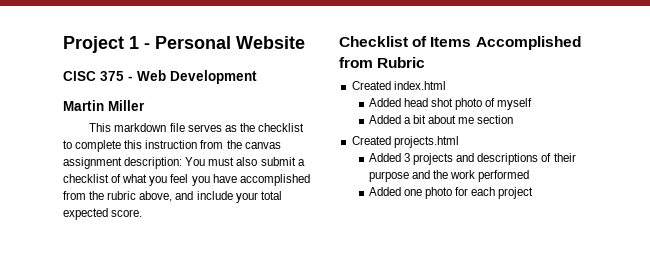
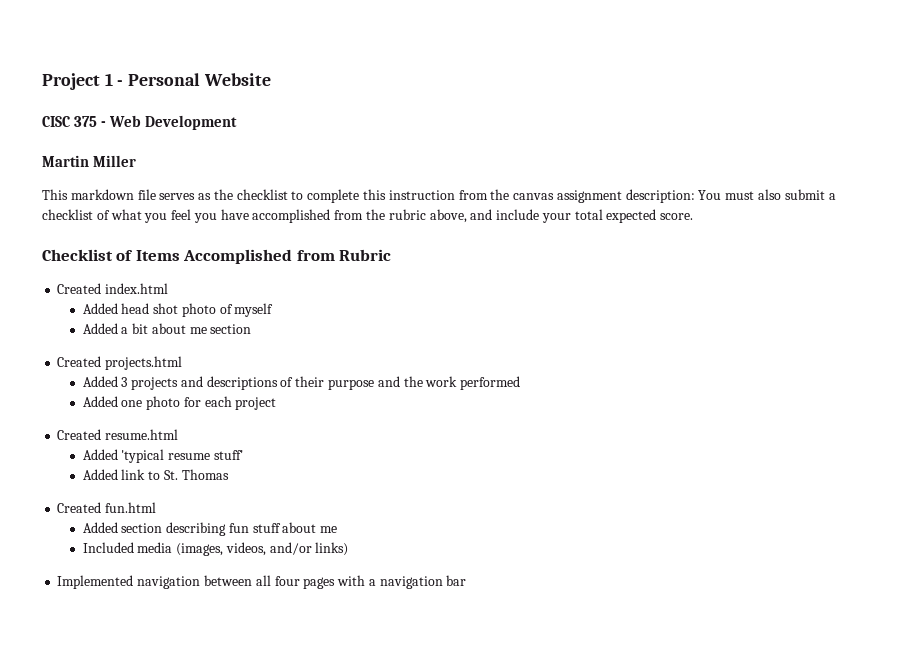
+ Created resume.html
+ Added 'typical resume stuff'
+ Added link to St. Thomas
+ Created fun.html
+ Added section describing fun stuff about me
+ Included media (images, videos, and/or links)
+ Implemented navigation between all four pages with a navigation bar

